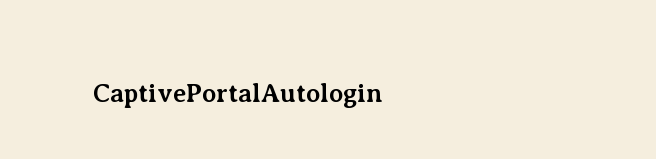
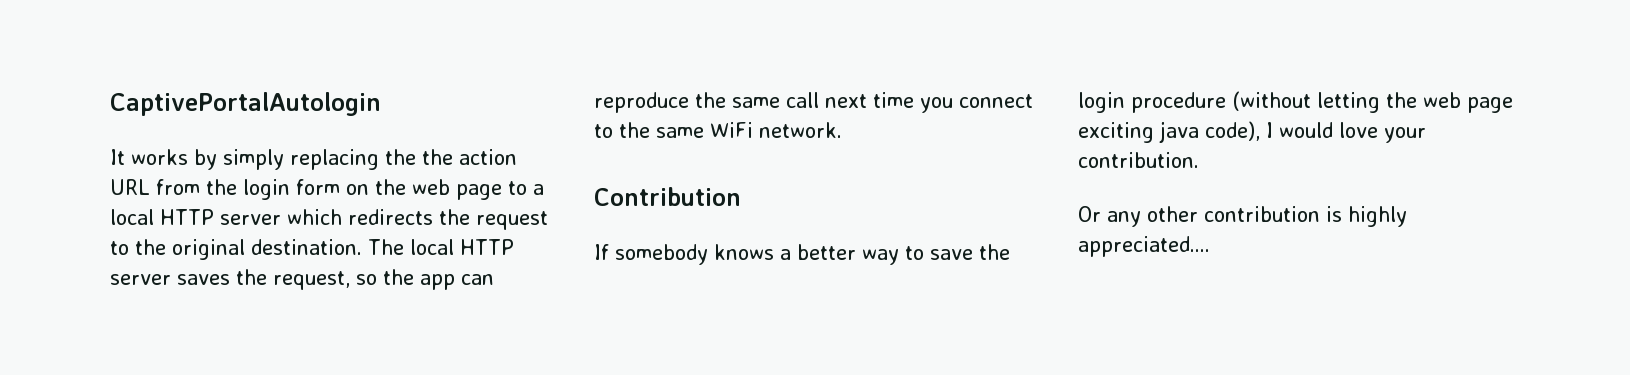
+ It works by simply replacing the the action URL from the login form on the web page to a local HTTP server which redirects the request to the original destination. The local HTTP server saves the request, so the app can reproduce the same call next time you connect to the same WiFi network.
+ Contribution
+ If somebody knows a better way to save the login procedure (without letting the web page exciting java code), I would love your contribution.
+ Or any other contribution is highly appreciated....

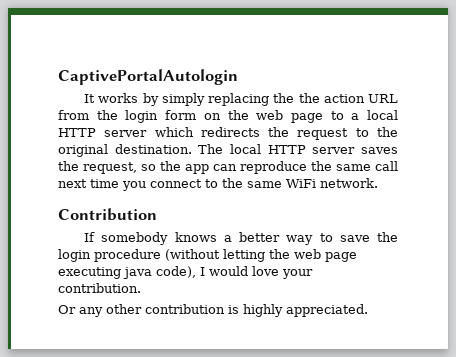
- If somebody knows a better way to save the login procedure (without letting the web page exciting java code), I would love your contribution.
+ If somebody knows a better way to save the login procedure (without letting the web page executing java code), I would love your contribution.
- Or any other contribution is highly appreciated....
+ Or any other contribution is highly appreciated.

